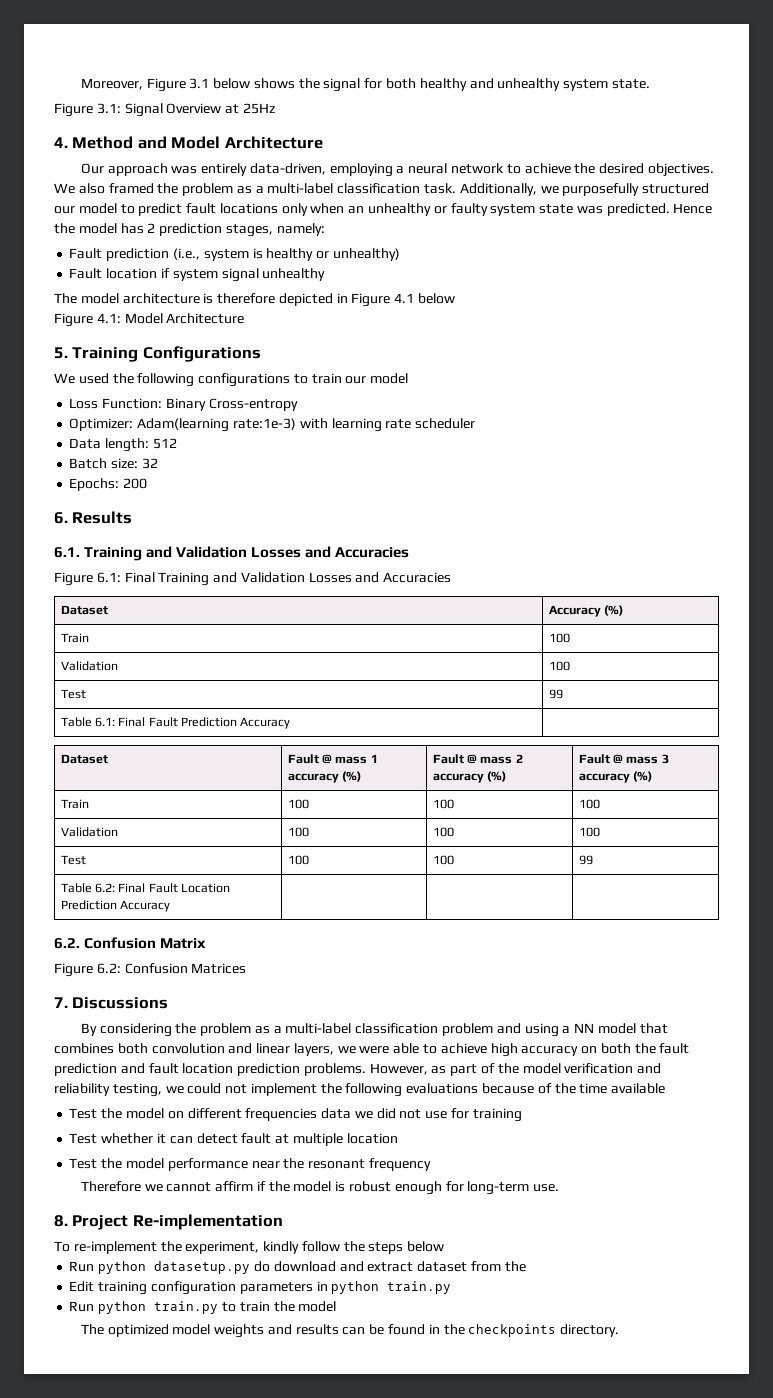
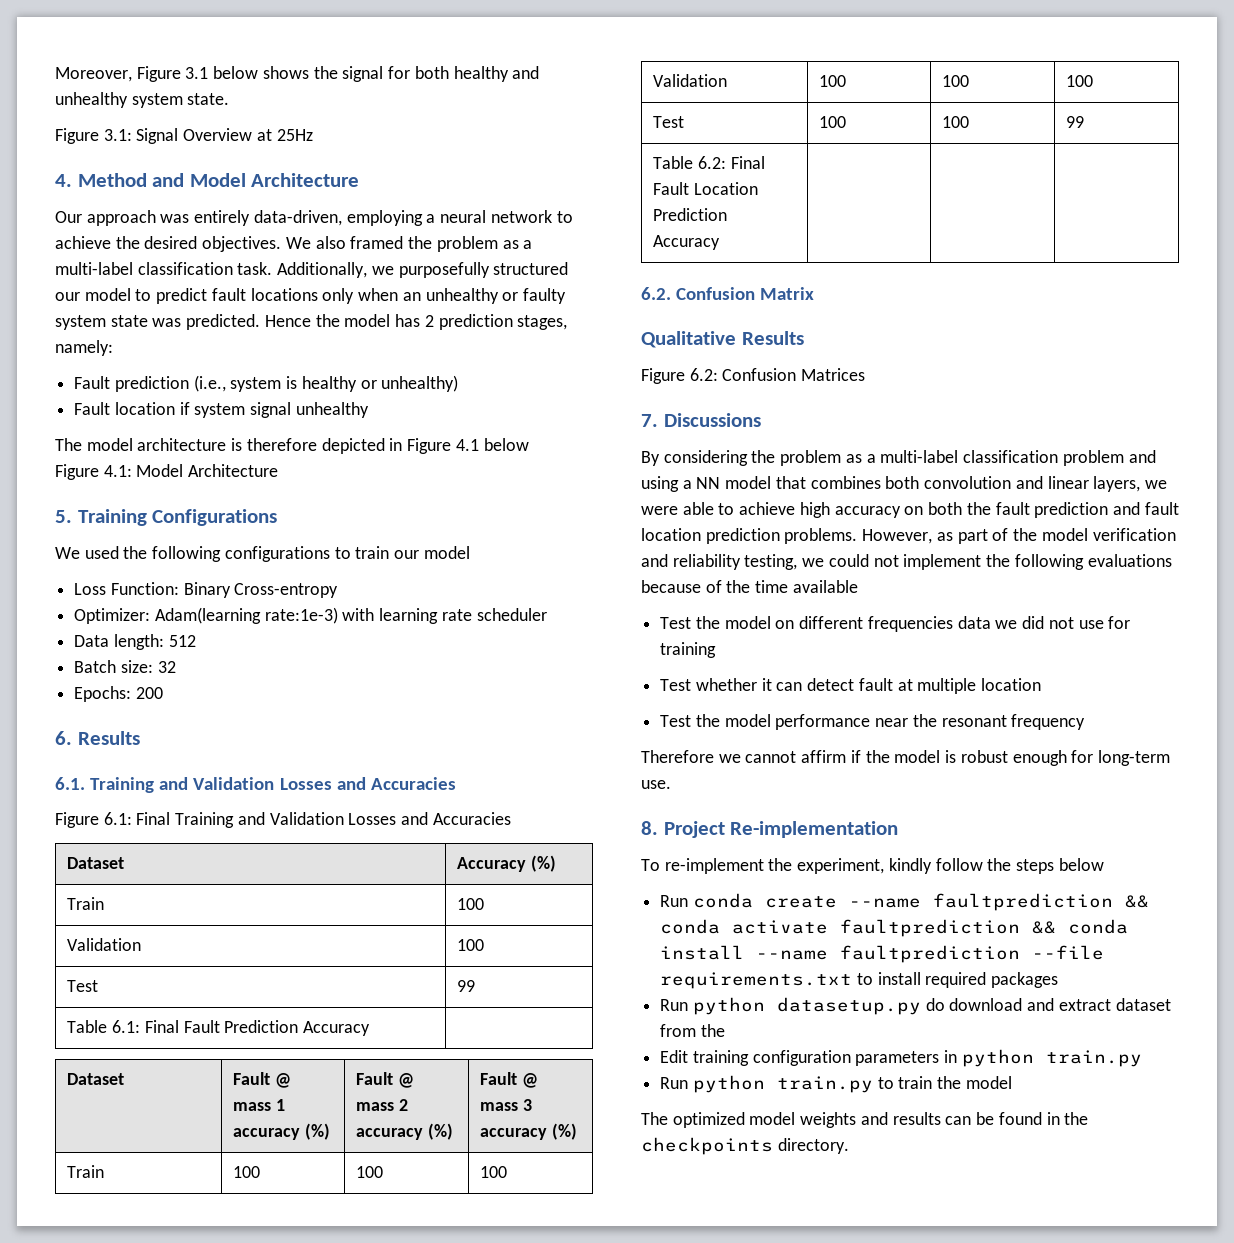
+ Qualitative Results
+ Run conda create --name faultprediction && conda activate faultprediction && conda install --name faultprediction --file requirements.txt to install required packages

